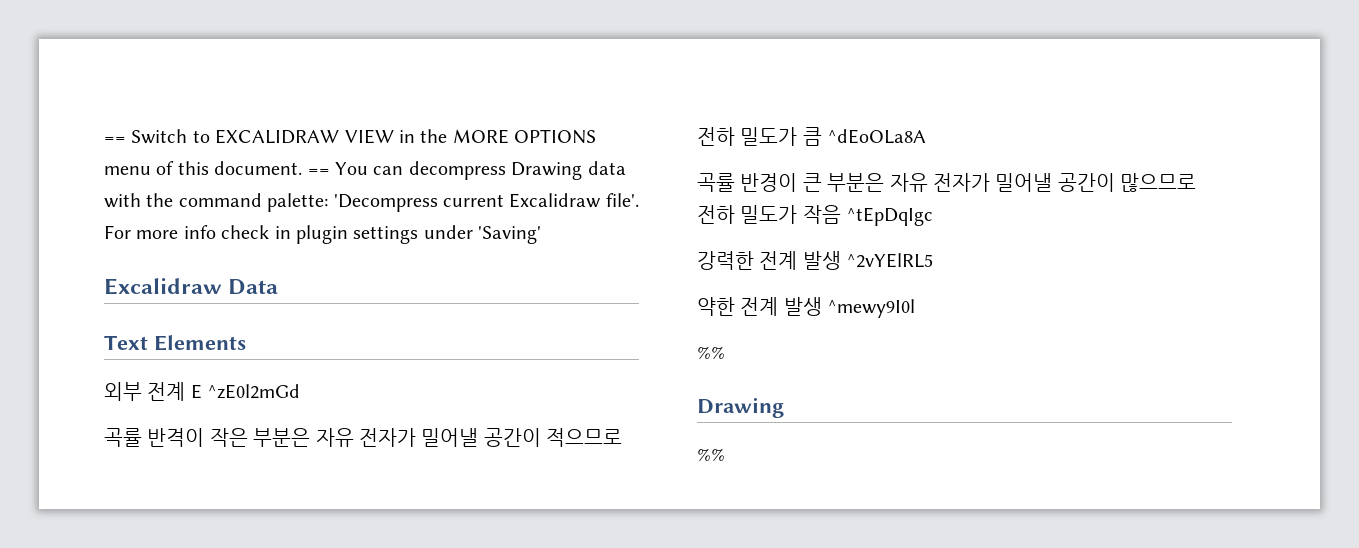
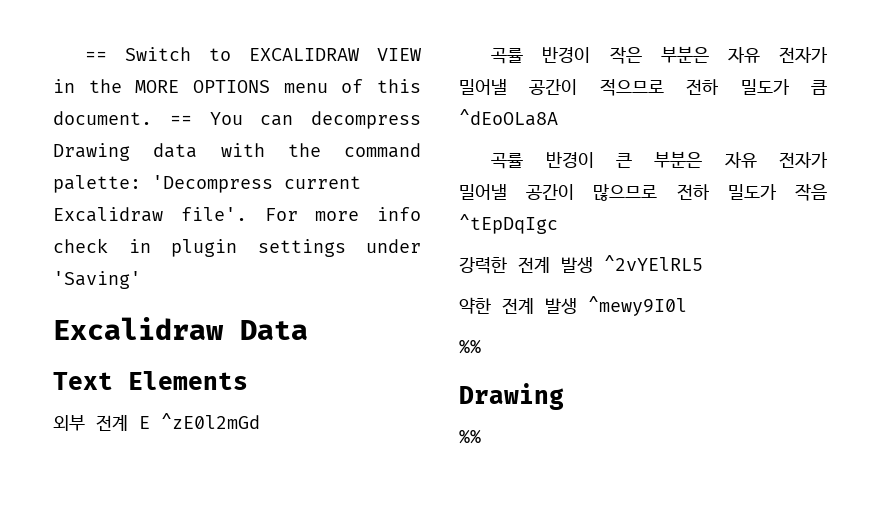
- 곡률 반격이 작은 부분은 자유 전자가 밀어낼 공간이 적으므로 전하 밀도가 큼 ^dEoOLa8A
+ 곡률 반경이 작은 부분은 자유 전자가 밀어낼 공간이 적으므로 전하 밀도가 큼 ^dEoOLa8A

